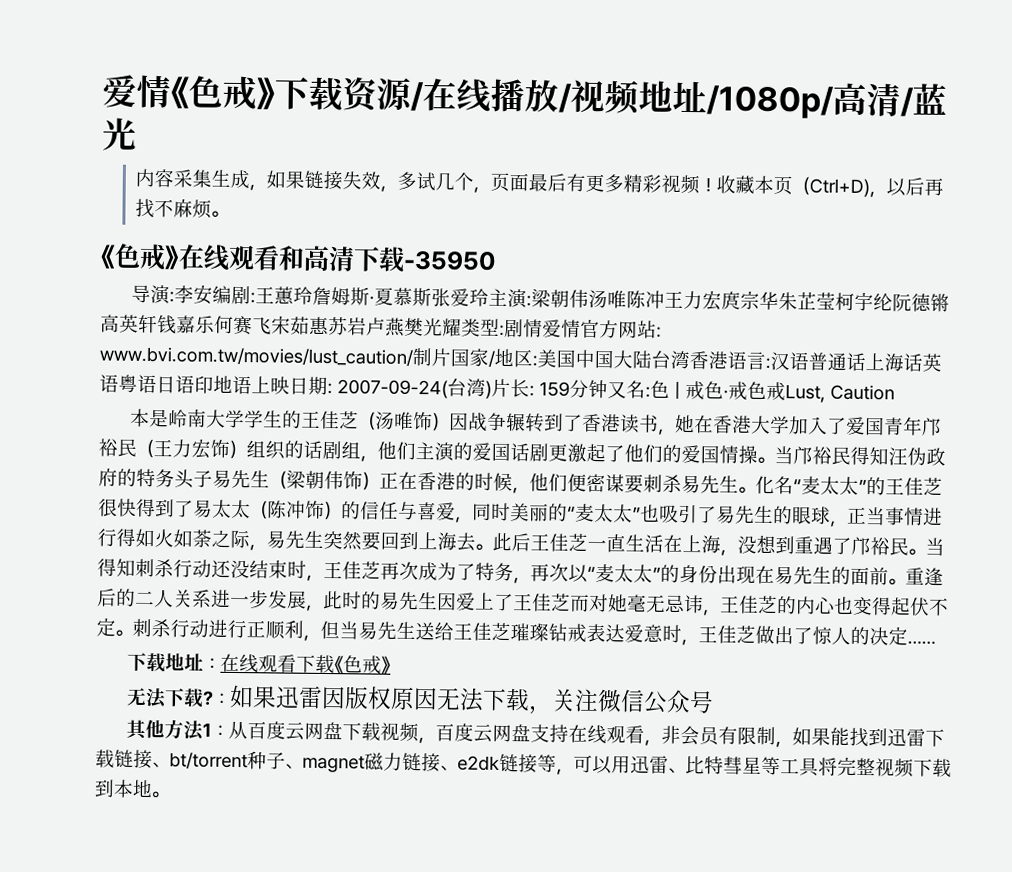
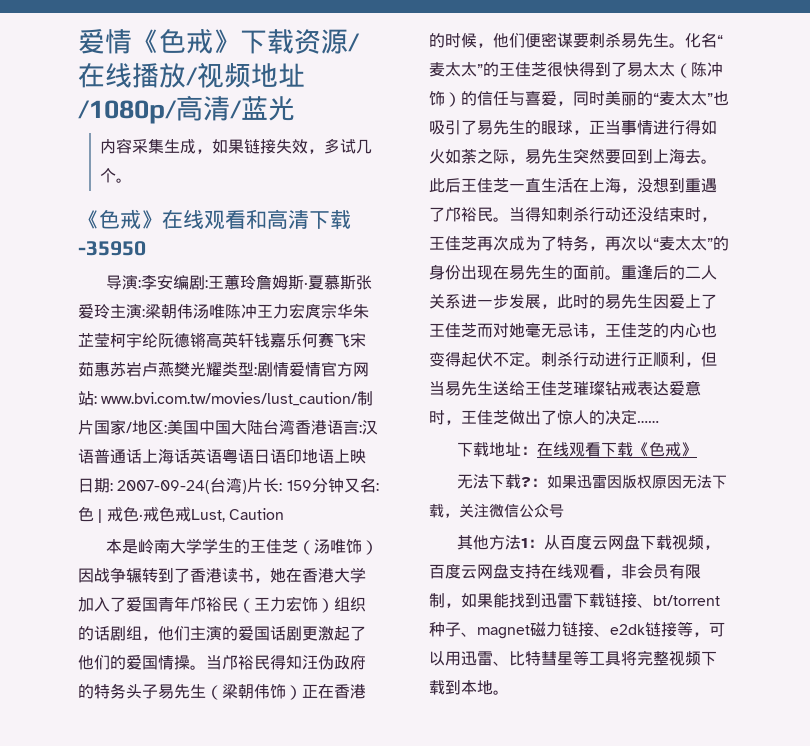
- 内容采集生成，如果链接失效，多试几个，页面最后有更多精彩视频！收藏本页（Ctrl+D)，以后再找不麻烦。
+ 内容采集生成，如果链接失效，多试几个。

